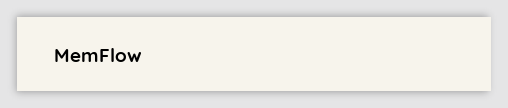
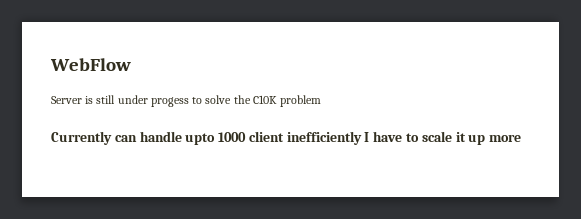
- MemFlow
+ WebFlow
+ Server is still under progess to solve the C10K problem
+ Currently can handle upto 1000 client inefficiently I have to scale it up more

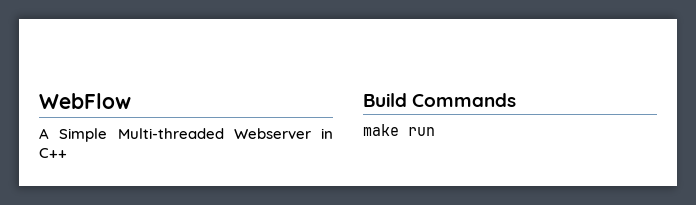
- Server is still under progess to solve the C10K problem
- Currently can handle upto 1000 client inefficiently I have to scale it up more
+ A Simple Multi-threaded Webserver in C++
+ Build Commands
+ make run

